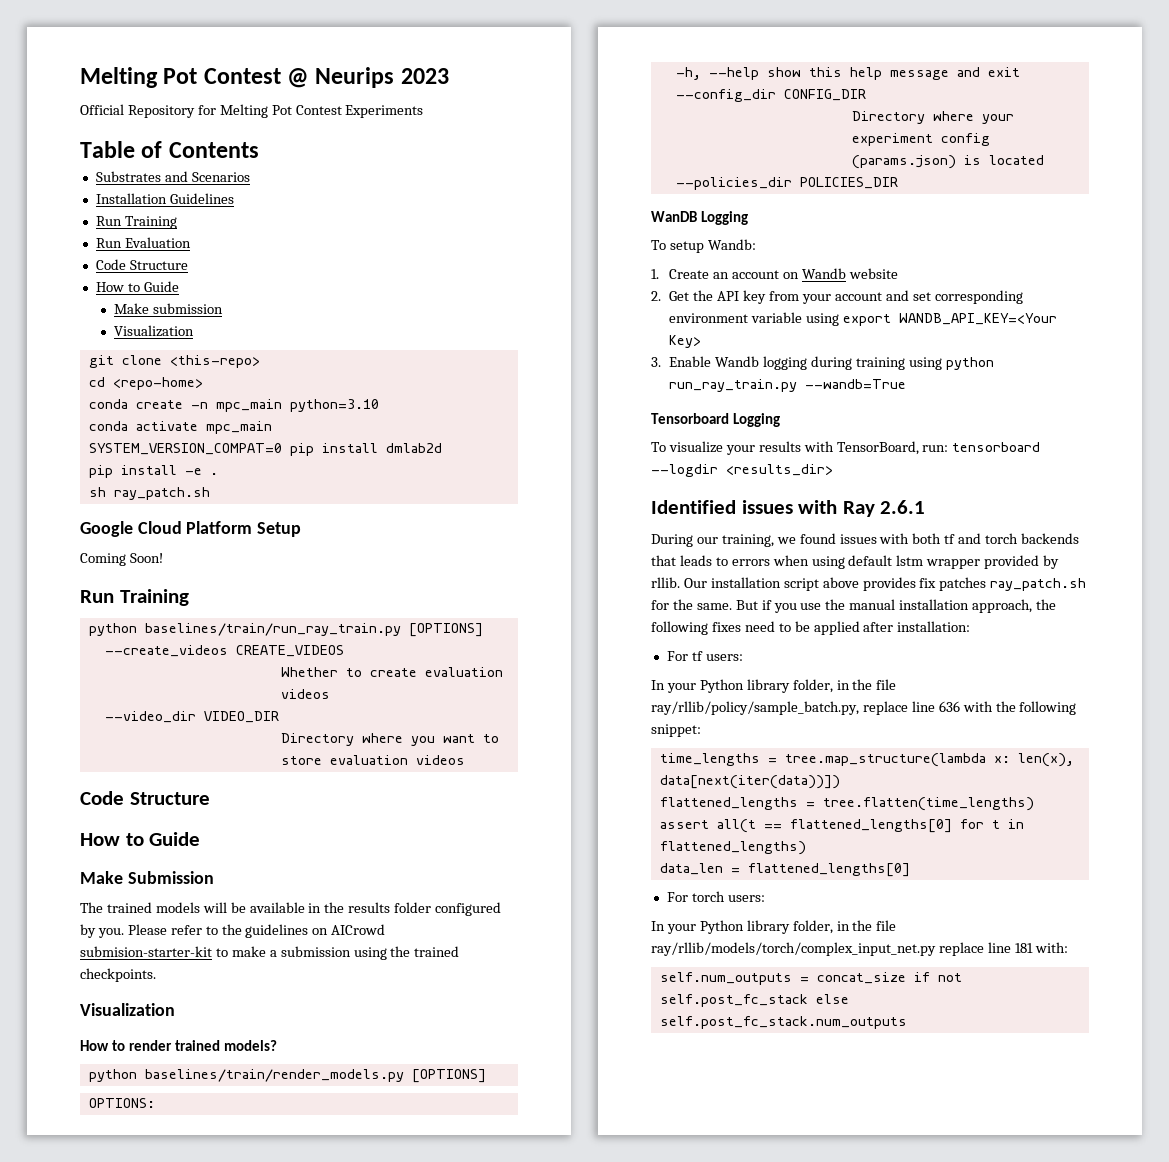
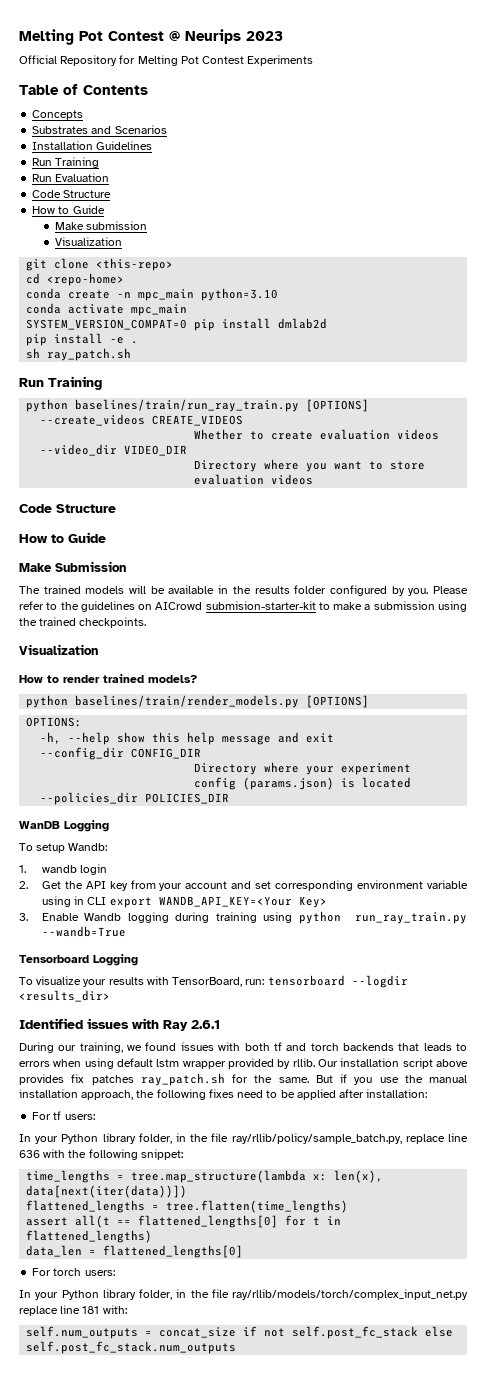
+ Concepts
- Google Cloud Platform Setup
- Coming Soon!
- 1. Create an account on Wandb website
+ 1. wandb login
- 2. Get the API key from your account and set corresponding environment variable using export WANDB_API_KEY=<Your Key>
+ 2. Get the API key from your account and set corresponding environment variable using in CLI export WANDB_API_KEY=<Your Key>

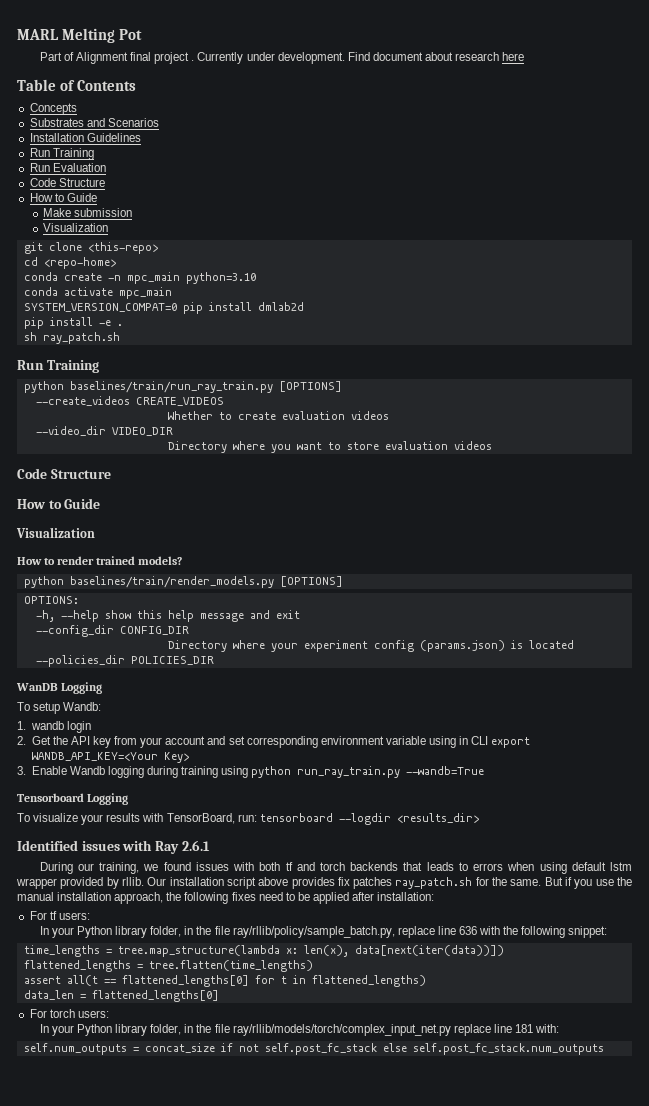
- Melting Pot Contest @ Neurips 2023
- Official Repository for Melting Pot Contest Experiments
+ MARL Melting Pot
+ Part of Alignment final project . Currently under development. Find document about research here
- Make Submission
- The trained models will be available in the results folder configured by you. Please refer to the guidelines on AICrowd submision-starter-kit to make a submission using the trained checkpoints.

